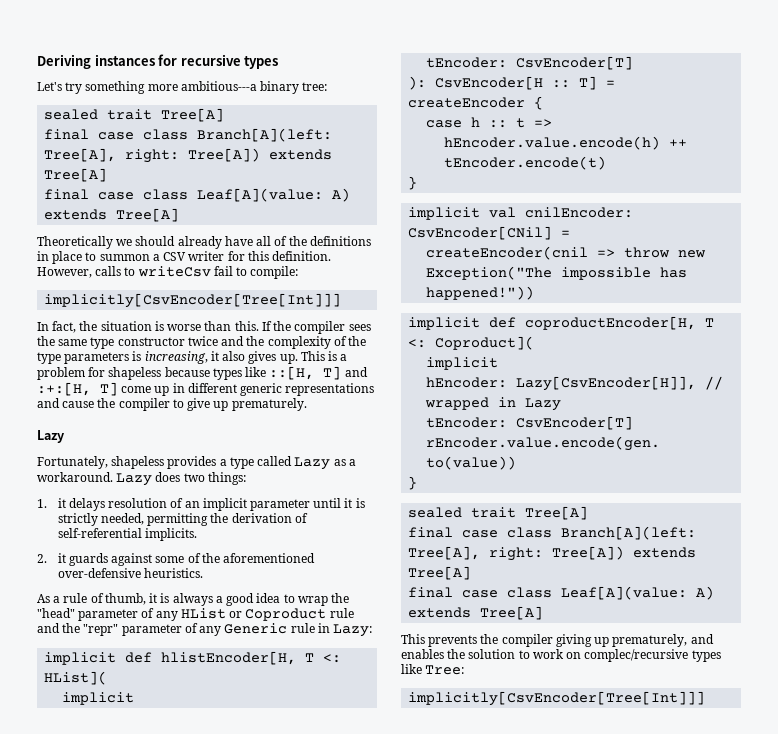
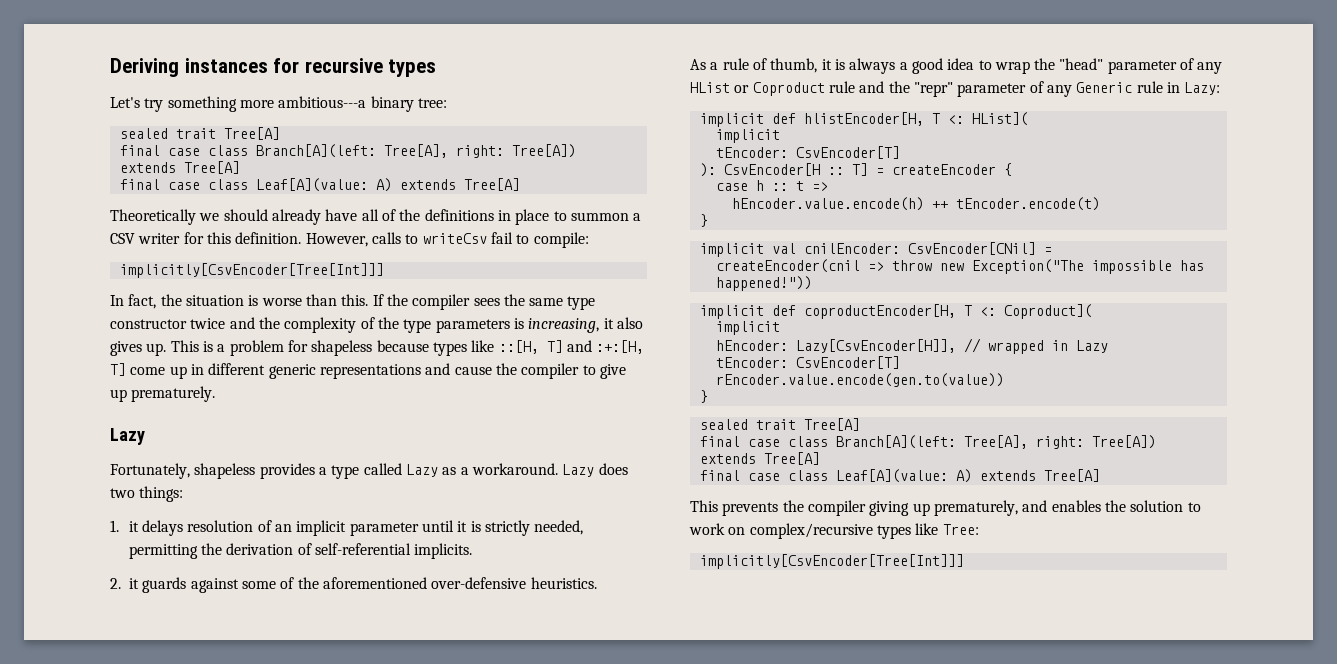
- This prevents the compiler giving up prematurely, and enables the solution to work on complec/recursive types like Tree:
+ This prevents the compiler giving up prematurely, and enables the solution to work on complex/recursive types like Tree:

